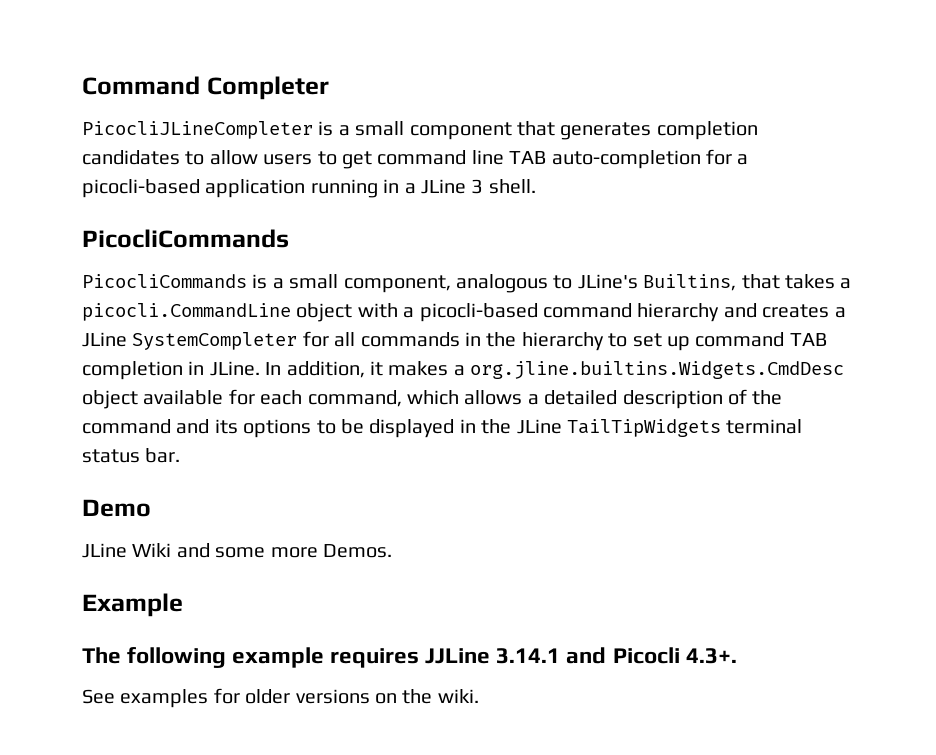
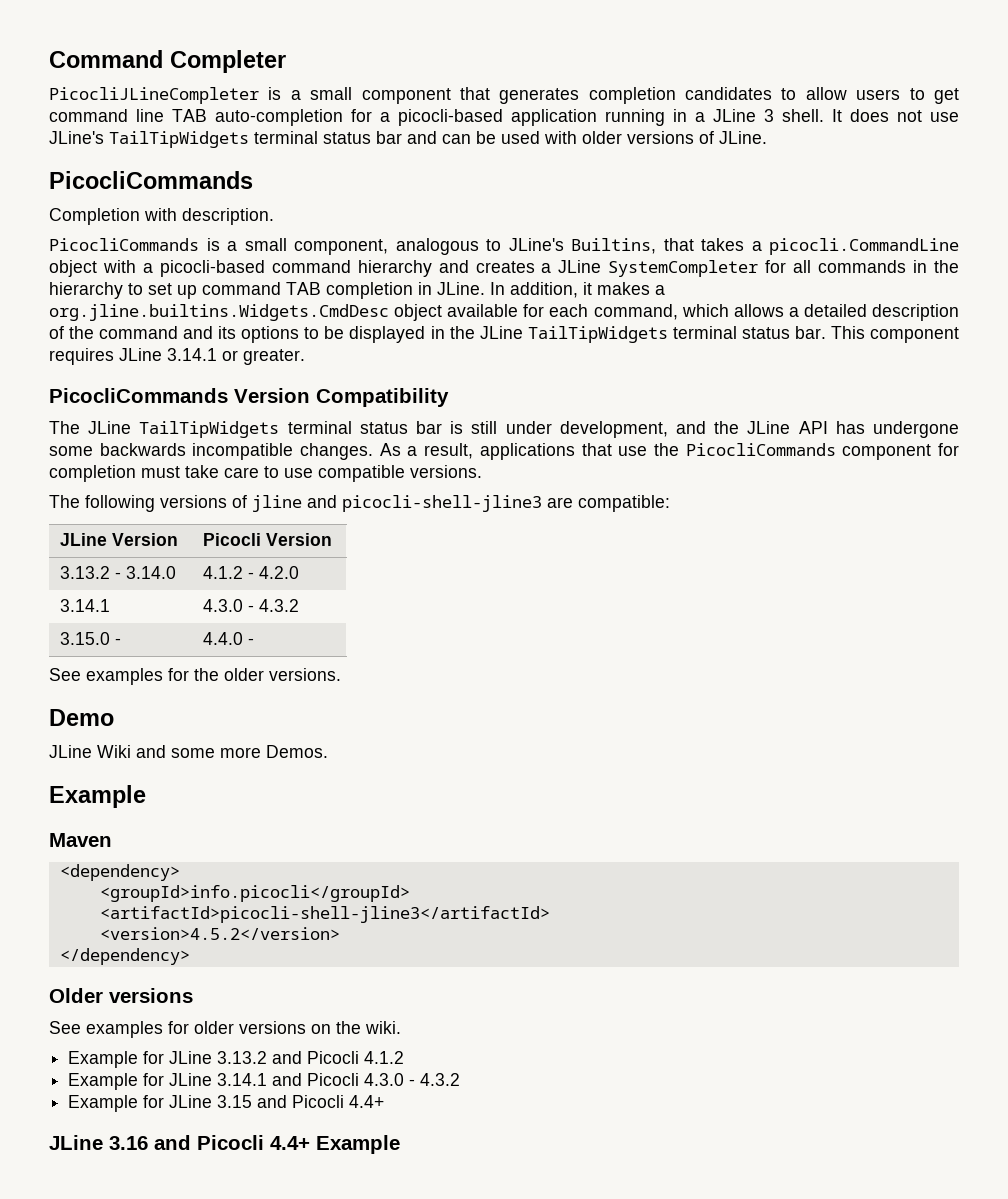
- PicocliJLineCompleter is a small component that generates completion candidates to allow users to get command line TAB auto-completion for a picocli-based application running in a JLine 3 shell.
+ PicocliJLineCompleter is a small component that generates completion candidates to allow users to get command line TAB auto-completion for a picocli-based application running in a JLine 3 shell. It does not use JLine's TailTipWidgets terminal status bar and can be used with older versions of JLine.
  PicocliCommands
+ Completion with description.
+ This component requires JLine 3.14.1 or greater.
+ PicocliCommands Version Compatibility
+ The JLine TailTipWidgets terminal status bar is still under development, and the JLine API has undergone some backwards incompatible changes. As a result, applications that use the PicocliCommands component for completion must take care to use compatible versions.
+ The following versions of jline and picocli-shell-jline3 are compatible:
+ JLine Version | Picocli Version
+ 3.13.2 - 3.14.0 | 4.1.2 - 4.2.0
+ 3.14.1 | 4.3.0 - 4.3.2
+ 3.15.0 - | 4.4.0 -
+ See examples for the older versions.
- The following example requires JJLine 3.14.1 and Picocli 4.3+.
+ Maven
+ <dependency>
+ <groupId>info.picocli</groupId>
+ <artifactId>picocli-shell-jline3</artifactId>
+ <version>4.5.2</version>
+ </dependency>
+ Older versions
+ Example for JLine 3.13.2 and Picocli 4.1.2
+ Example for JLine 3.14.1 and Picocli 4.3.0 - 4.3.2
+ Example for JLine 3.15 and Picocli 4.4+
+ JLine 3.16 and Picocli 4.4+ Example

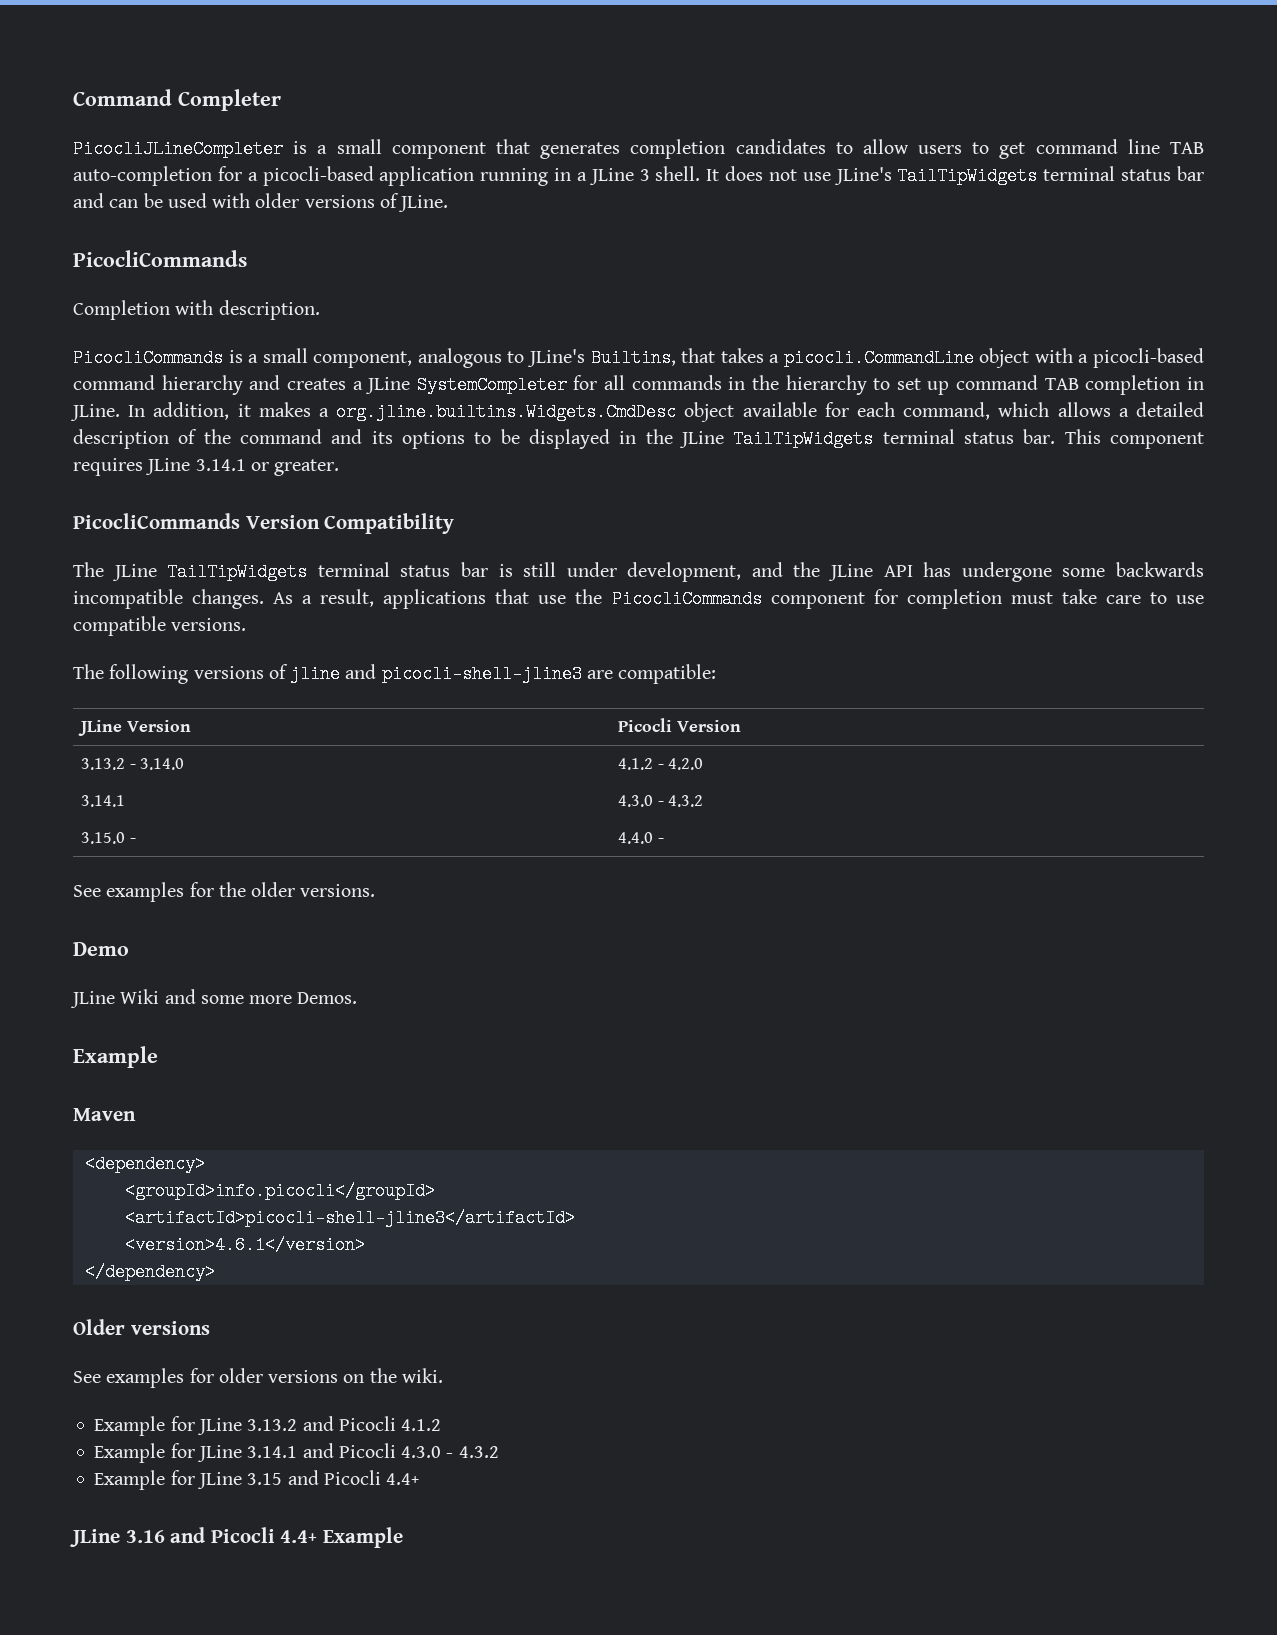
- <version>4.5.2</version>
+ <version>4.6.1</version>

